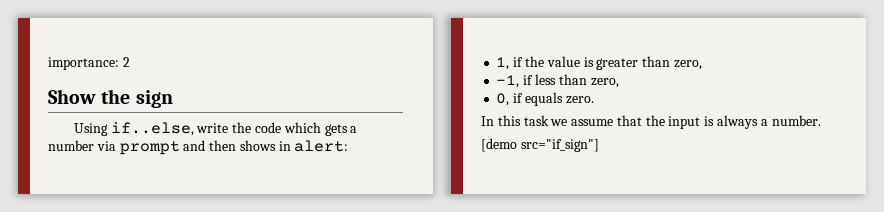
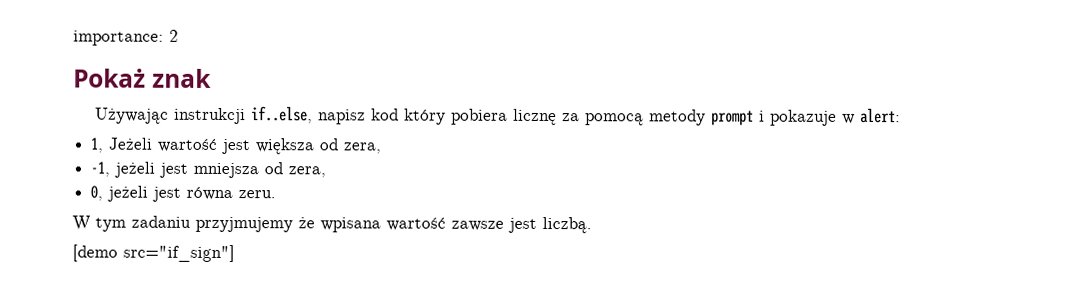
- Show the sign
- Using if..else, write the code which gets a number via prompt and then shows in alert:
- 1, if the value is greater than zero,
- -1, if less than zero,
- 0, if equals zero.
- In this task we assume that the input is always a number.
+ Pokaż znak
+ Używając instrukcji if..else, napisz kod który pobiera licznę za pomocą metody prompt i pokazuje w alert:
+ 1, Jeżeli wartość jest większa od zera,
+ -1, jeżeli jest mniejsza od zera,
+ 0, jeżeli jest równa zeru.
+ W tym zadaniu przyjmujemy że wpisana wartość zawsze jest liczbą.

